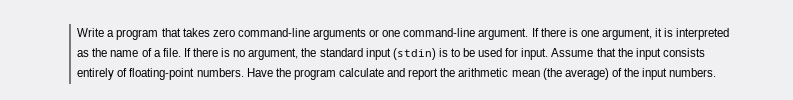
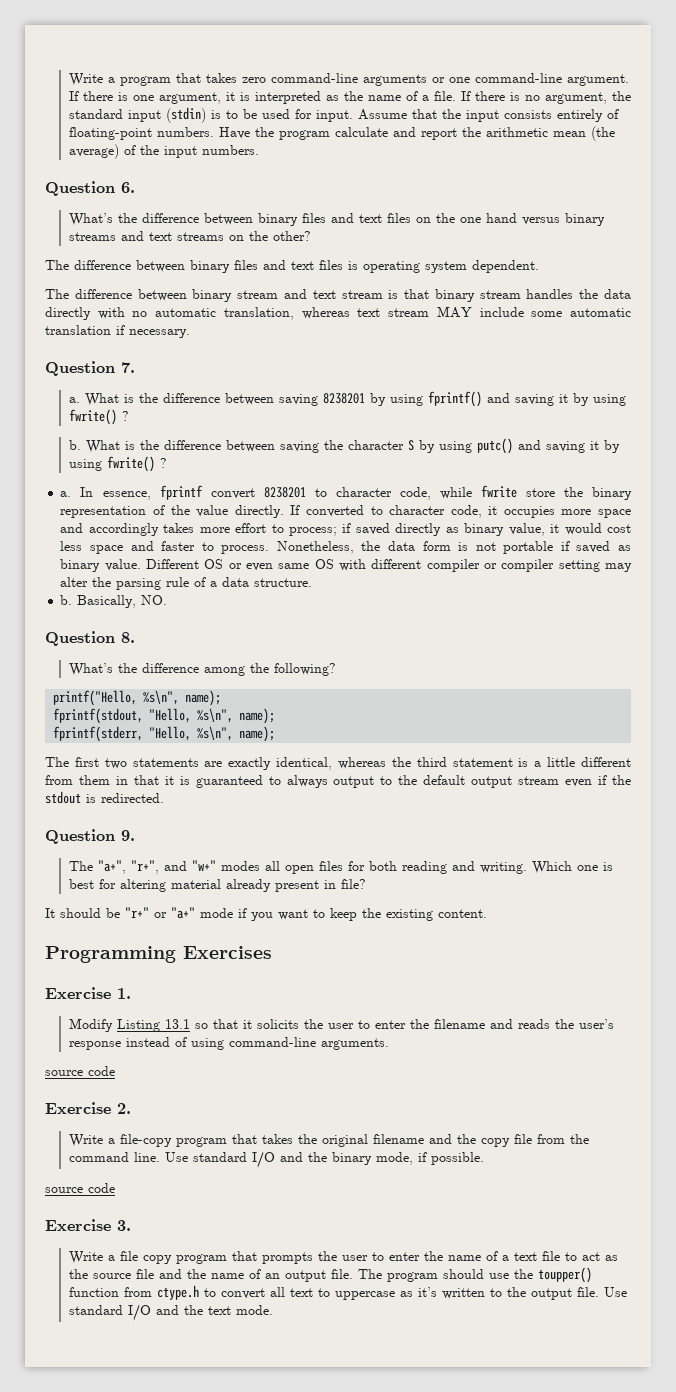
+ Question 6.
+ What’s the difference between binary files and text files on the one hand versus binary streams and text streams on the other?
+ The difference between binary files and text files is operating system dependent.
+ The difference between binary stream and text stream is that binary stream handles the data directly with no automatic translation, whereas text stream MAY include some automatic translation if necessary.
+ Question 7.
+ a. What is the difference between saving 8238201 by using fprintf() and saving it by using fwrite() ?
+ b. What is the difference between saving the character S by using putc() and saving it by using fwrite() ?
+ a. In essence, fprintf convert 8238201 to character code, while fwrite store the binary representation of the value directly. If converted to character code, it occupies more space and accordingly takes more effort to process; if saved directly as binary value, it would cost less space and faster to process. Nonetheless, the data form is not portable if saved as binary value. Different OS or even same OS with different compiler or compiler setting may alter the parsing rule of a data structure.
+ b. Basically, NO.
+ Question 8.
+ What’s the difference among the following?
+ printf("Hello, %s\n", name);
+ fprintf(stdout, "Hello, %s\n", name);
+ fprintf(stderr, "Hello, %s\n", name);
+ The first two statements are exactly identical, whereas the third statement is a little different from them in that it is guaranteed to always output to the default output stream even if the stdout is redirected.
+ Question 9.
+ The "a+", "r+", and "w+" modes all open files for both reading and writing. Which one is best for altering material already present in file?
+ It should be "r+" or "a+" mode if you want to keep the existing content.
+ Programming Exercises
+ Exercise 1.
+ Modify Listing 13.1 so that it solicits the user to enter the filename and reads the user’s response instead of using command-line arguments.
+ source code
+ Exercise 2.
+ Write a file-copy program that takes the original filename and the copy file from the command line. Use standard I/O and the binary mode, if possible.
+ source code
+ Exercise 3.
+ Write a file copy program that prompts the user to enter the name of a text file to act as the source file and the name of an output file. The program should use the toupper() function from ctype.h to convert all text to uppercase as it’s written to the output file. Use standard I/O and the text mode.

